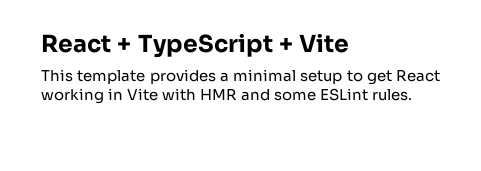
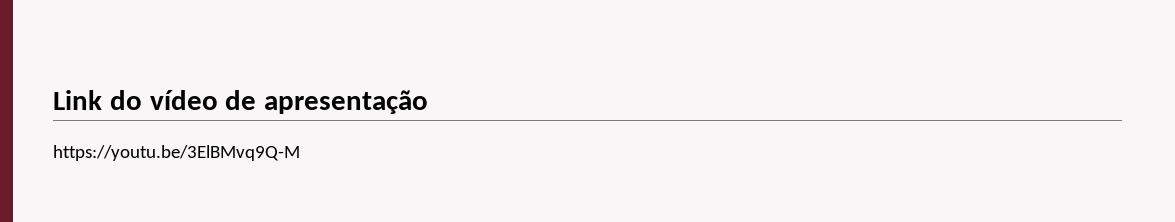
- React + TypeScript + Vite
- This template provides a minimal setup to get React working in Vite with HMR and some ESLint rules.
+ Link do vídeo de apresentação
+ https://youtu.be/3ElBMvq9Q-M

